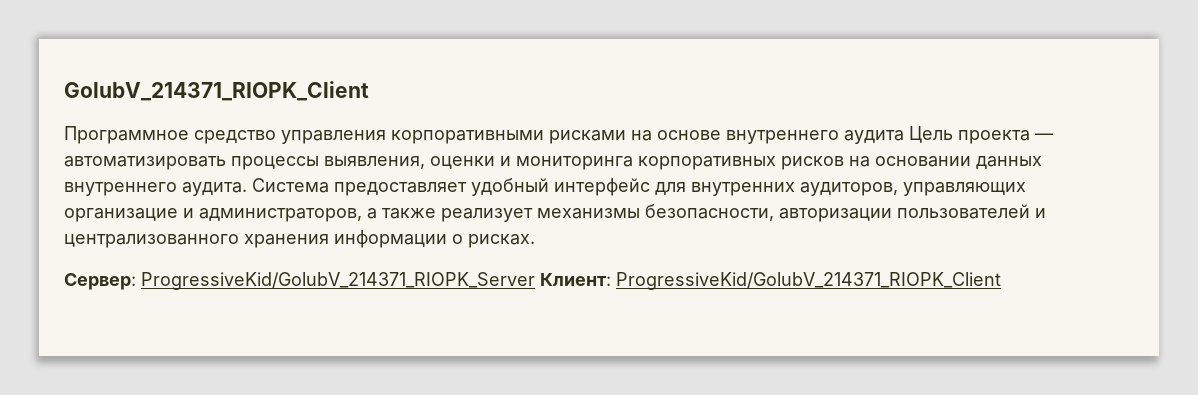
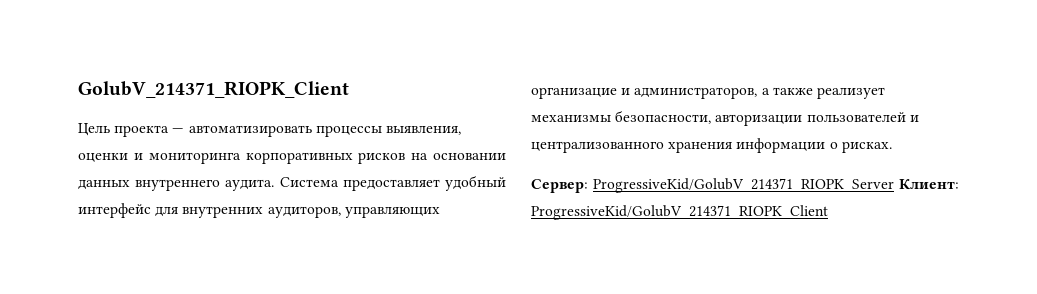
- Программное средство управления корпоративными рисками на основе внутреннего аудита Цель проекта — автоматизировать процессы выявления, оценки и мониторинга корпоративных рисков на основании данных внутреннего аудита.
+ Цель проекта — автоматизировать процессы выявления, оценки и мониторинга корпоративных рисков на основании данных внутреннего аудита.

